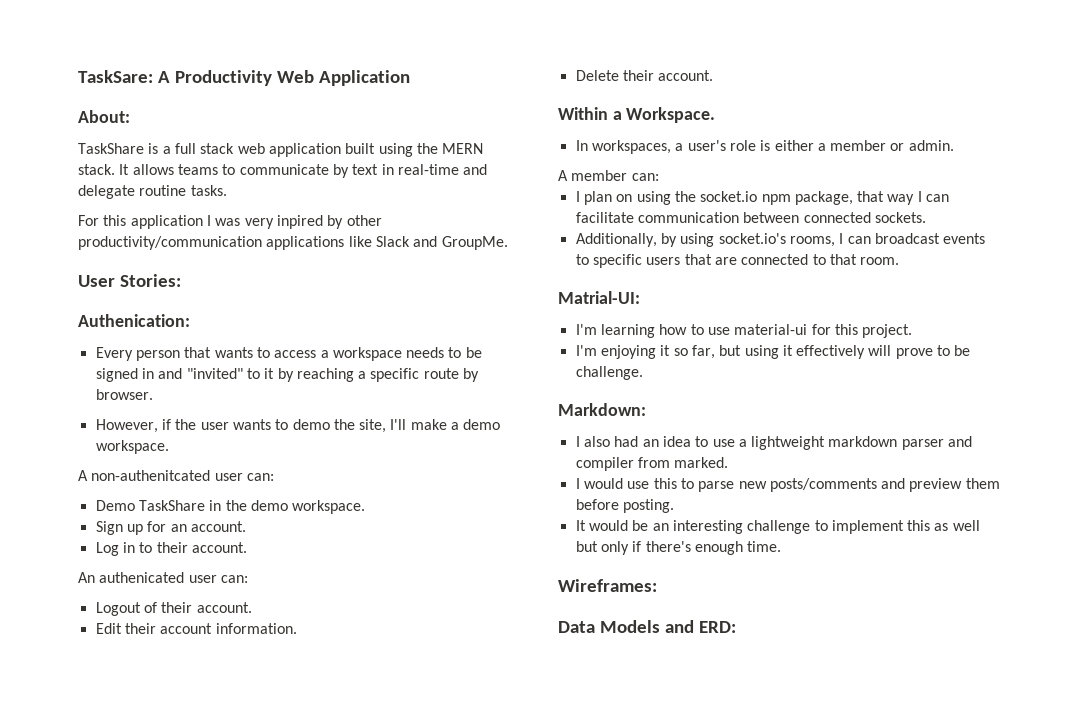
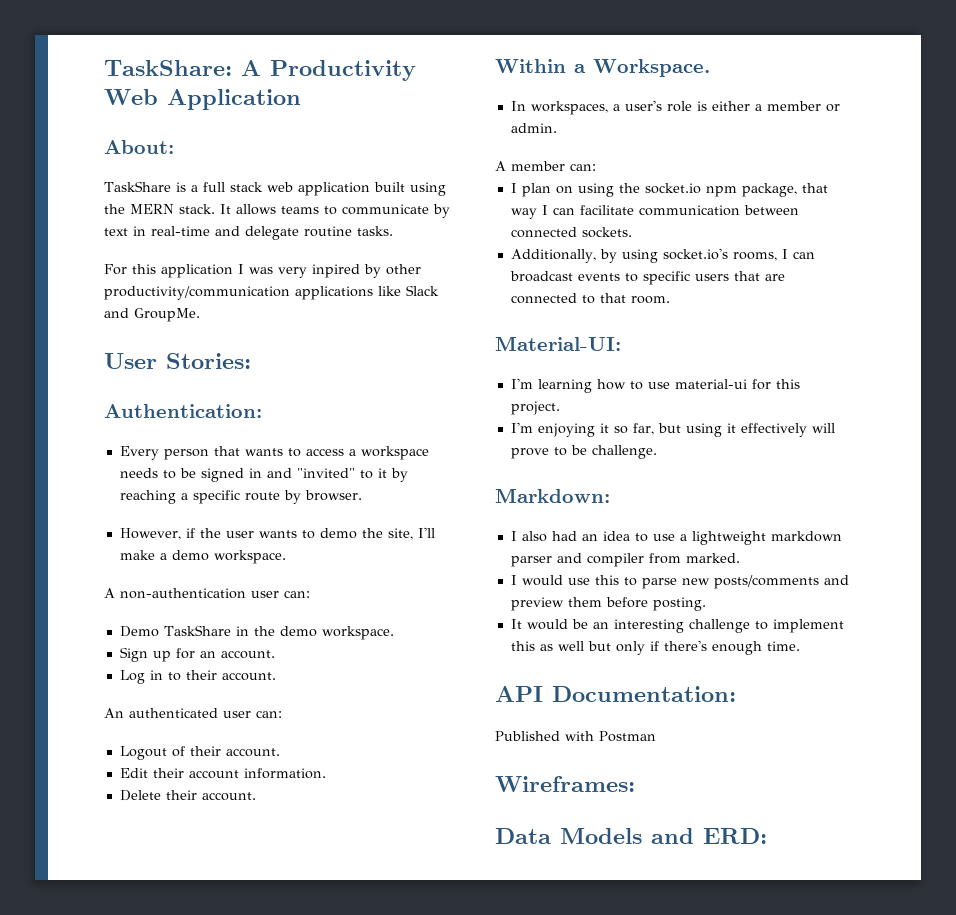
- TaskSare: A Productivity Web Application
+ TaskShare: A Productivity Web Application
- Authenication:
+ Authentication:
- A non-authenitcated user can:
+ A non-authentication user can:
- An authenicated user can:
+ An authenticated user can:
- Matrial-UI:
+ Material-UI:
+ API Documentation:
+ Published with Postman

